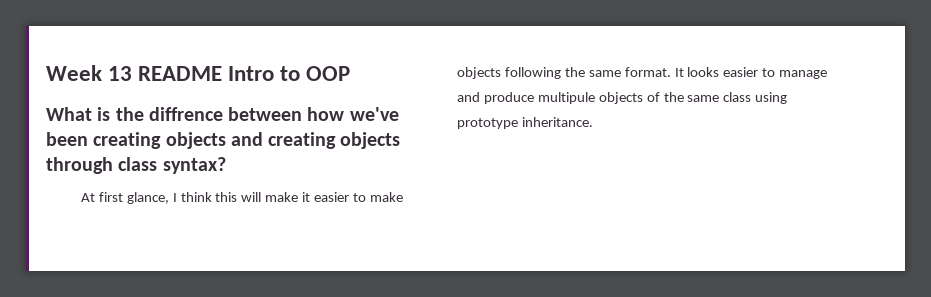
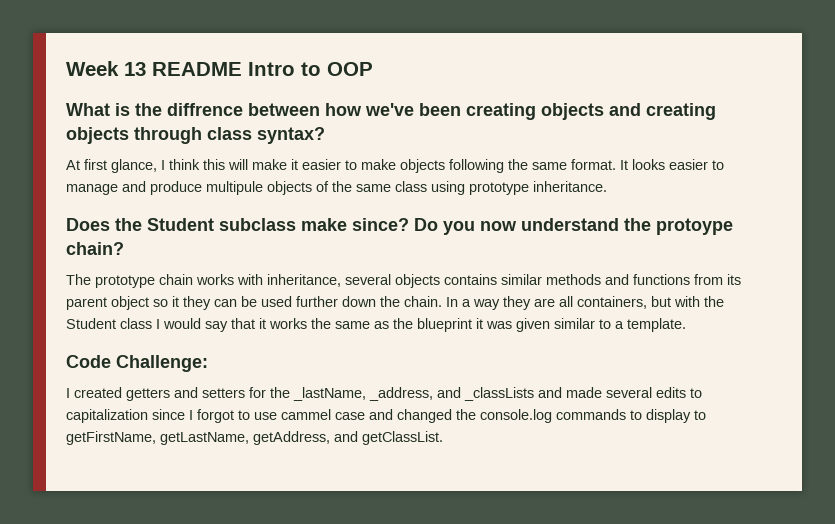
+ Does the Student subclass make since? Do you now understand the protoype chain?
+ The prototype chain works with inheritance, several objects contains similar methods and functions from its parent object so it they can be used further down the chain. In a way they are all containers, but with the Student class I would say that it works the same as the blueprint it was given similar to a template.
+ Code Challenge:
+ I created getters and setters for the _lastName, _address, and _classLists and made several edits to capitalization since I forgot to use cammel case and changed the console.log commands to display to getFirstName, getLastName, getAddress, and getClassList.

